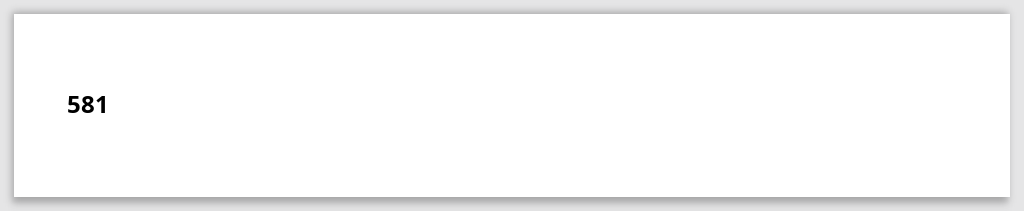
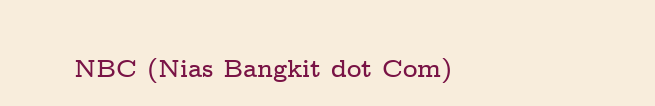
- 581
+ NBC (Nias Bangkit dot Com)

